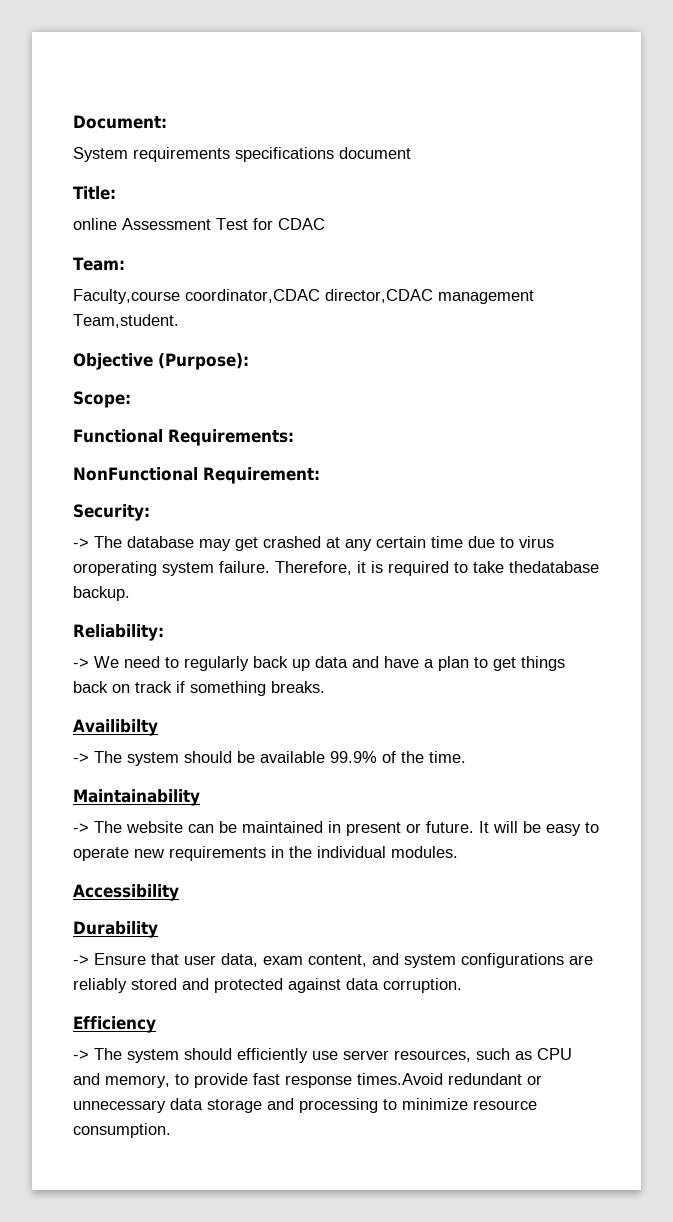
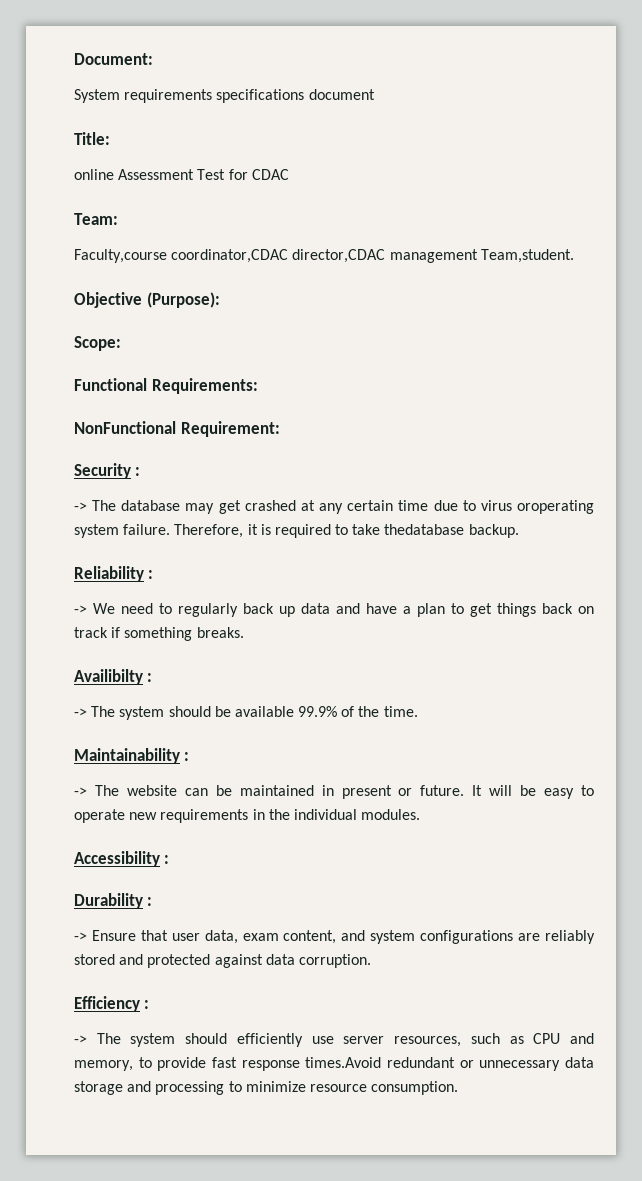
- Security:
+ Security :
- Reliability:
+ Reliability :
- Availibilty
+ Availibilty :
- Maintainability
+ Maintainability :
- Accessibility
+ Accessibility :
- Durability
+ Durability :
- Efficiency
+ Efficiency :

